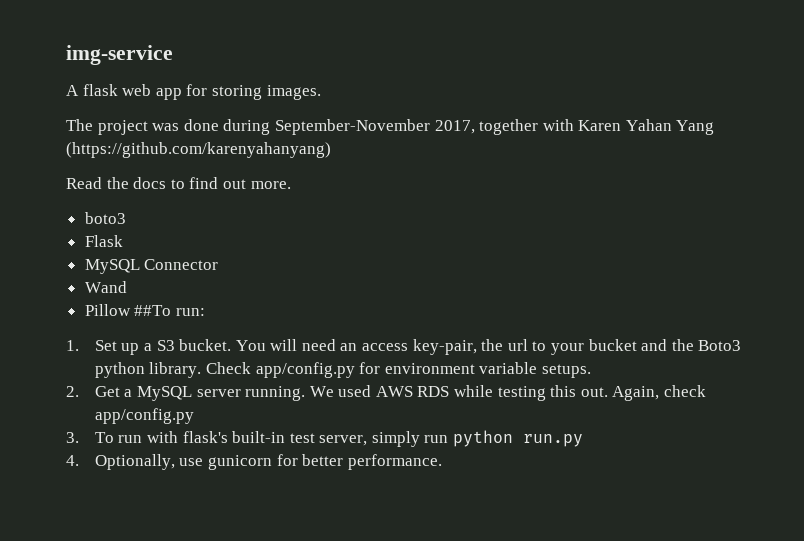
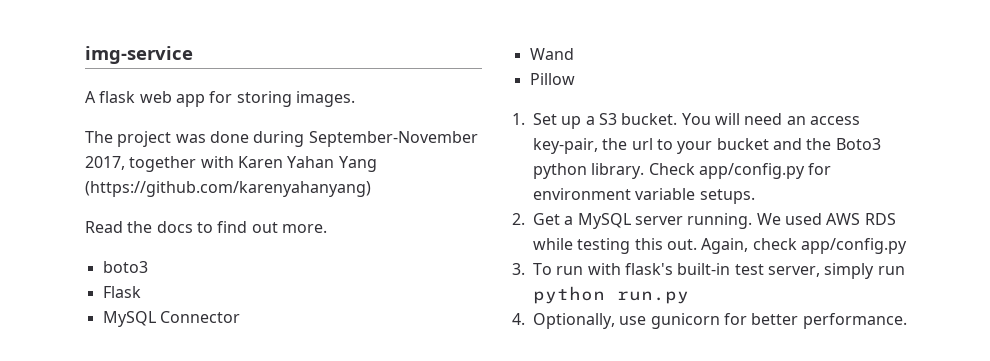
- Pillow ##To run:
+ Pillow

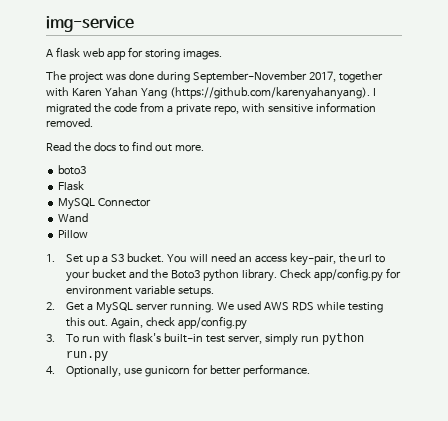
- The project was done during September-November 2017, together with Karen Yahan Yang (https://github.com/karenyahanyang)
+ The project was done during September-November 2017, together with Karen Yahan Yang (https://github.com/karenyahanyang). I migrated the code from a private repo, with sensitive information removed.

